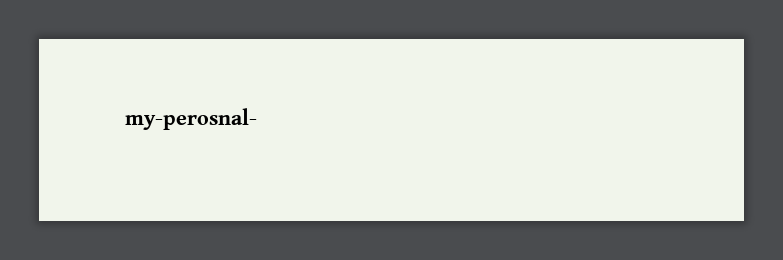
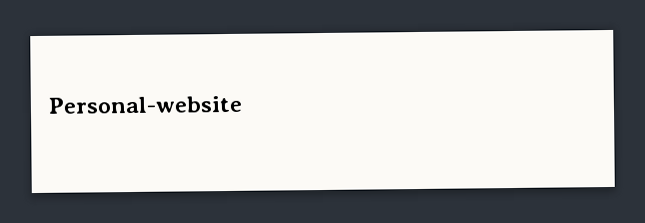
- my-perosnal-
+ Personal-website

